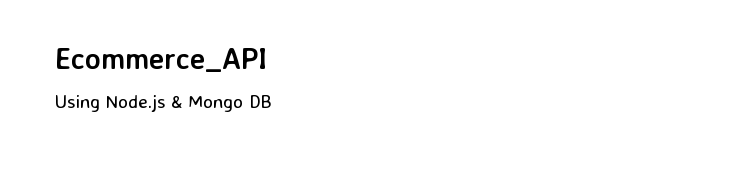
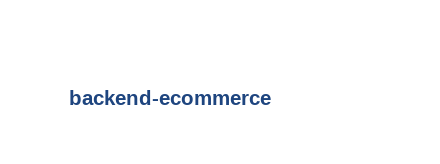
- Ecommerce_API
- Using Node.js & Mongo DB
+ backend-ecommerce

